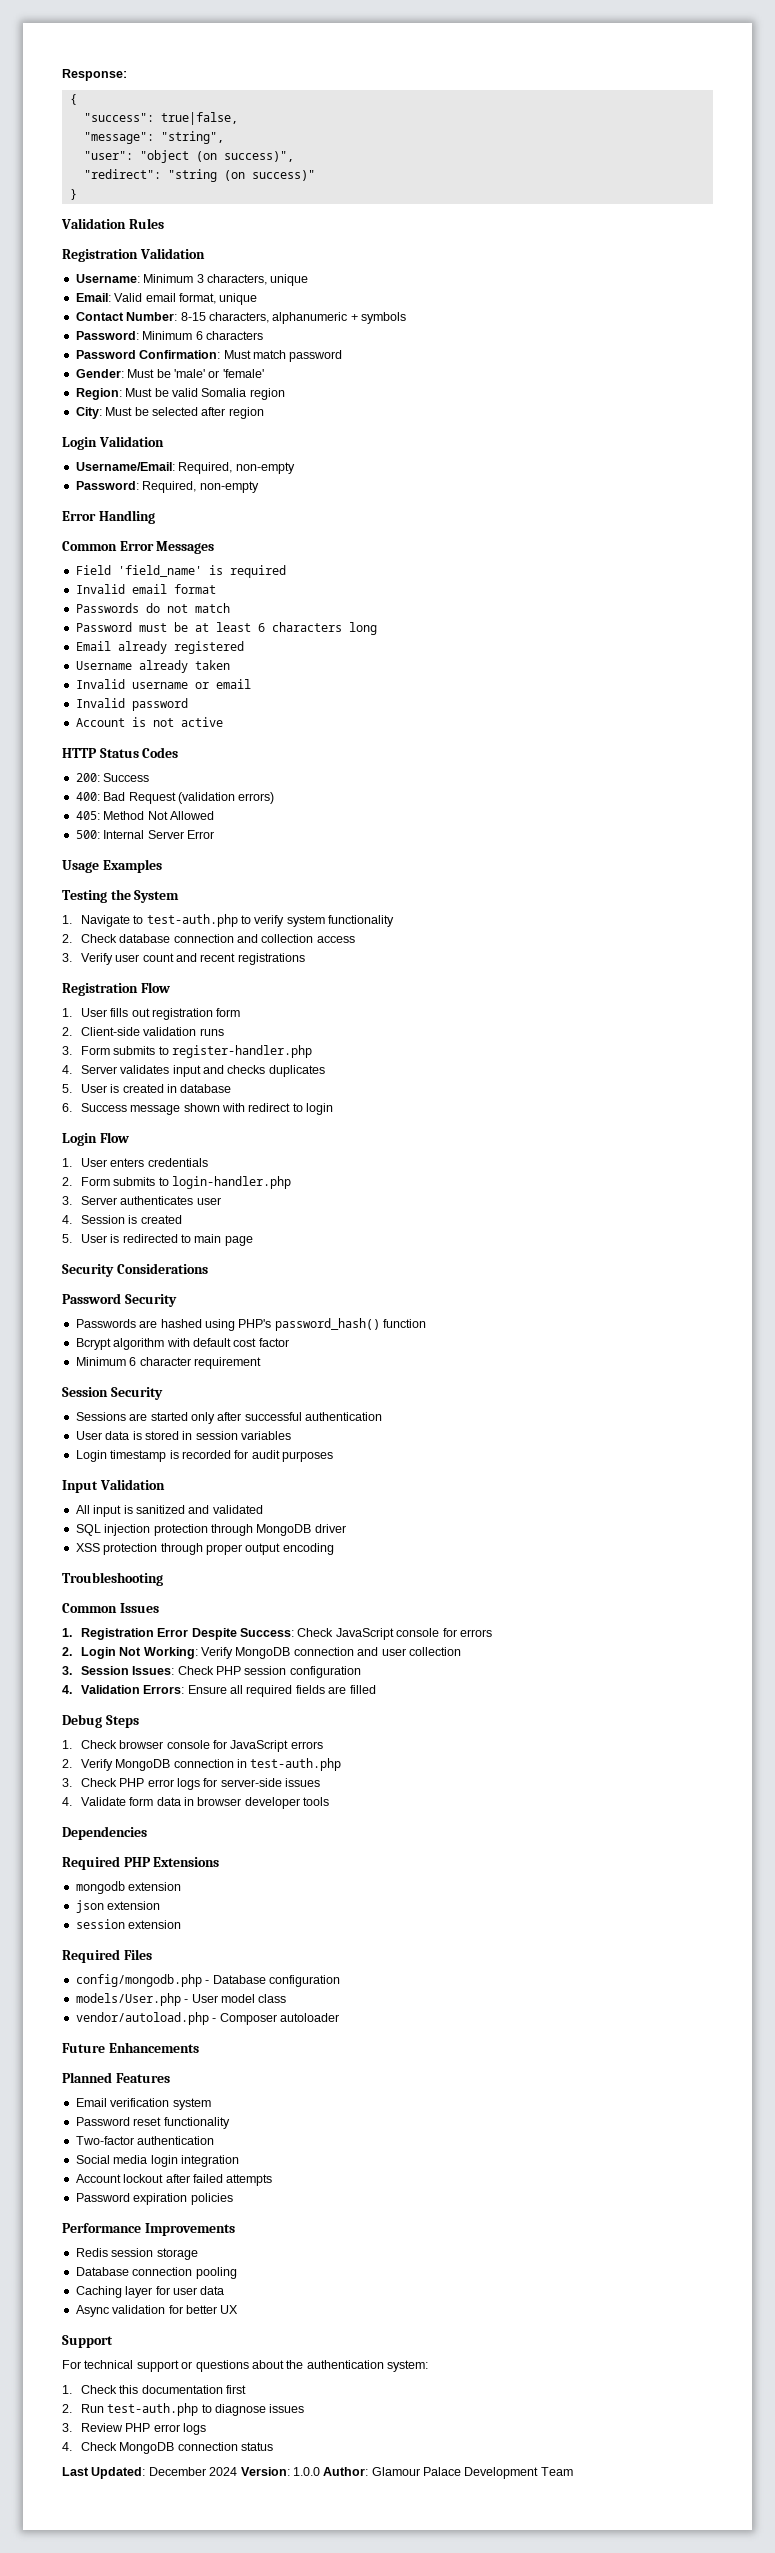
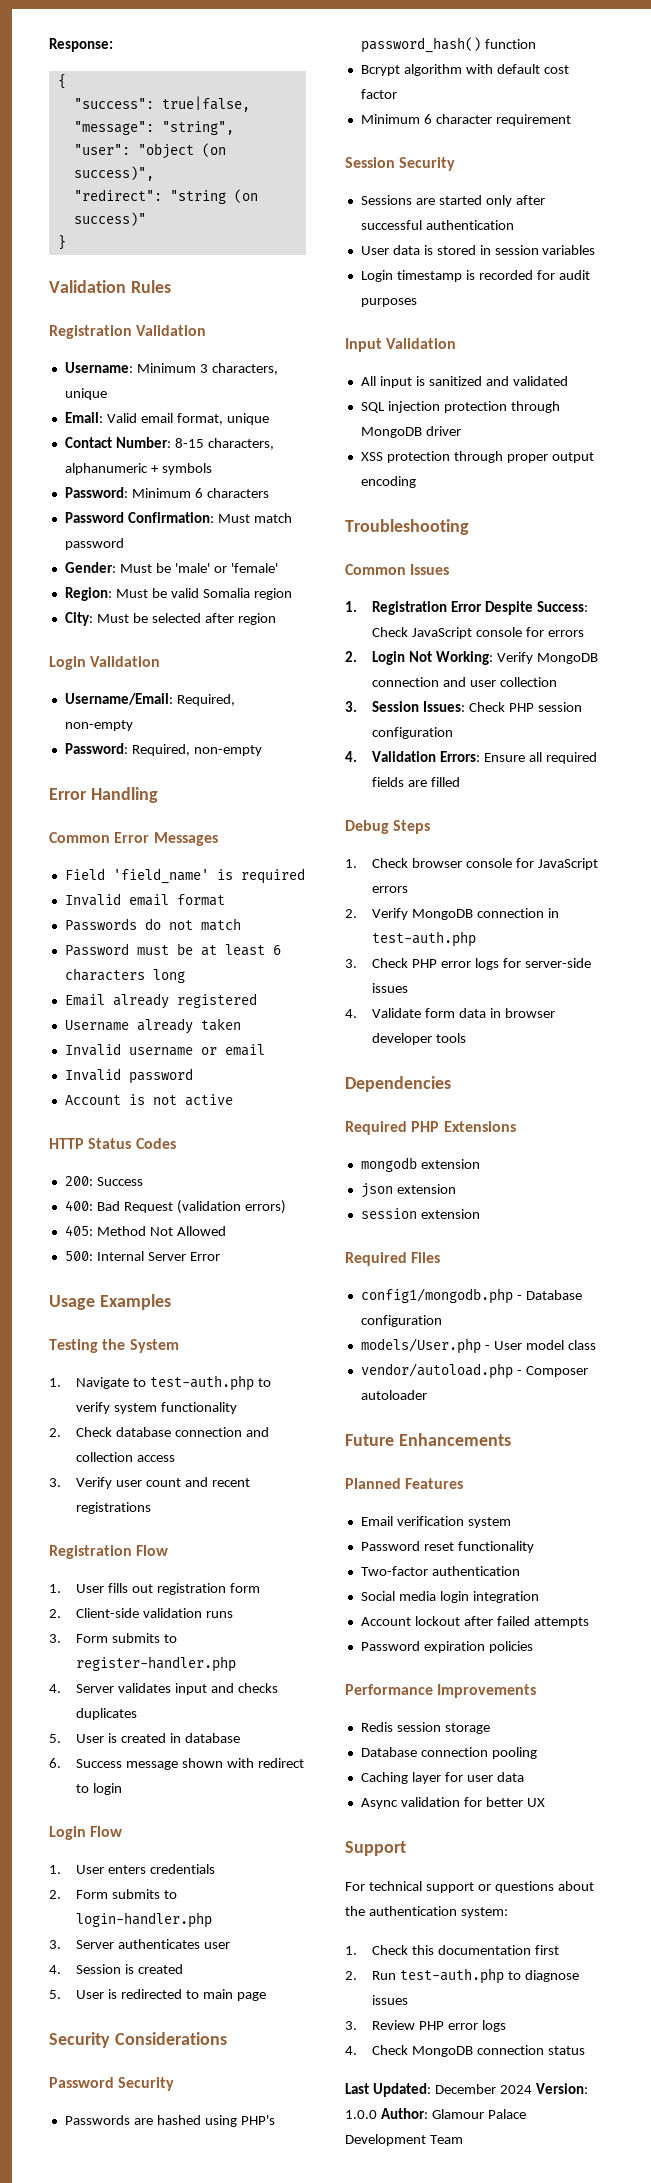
- config/mongodb.php - Database configuration
+ config1/mongodb.php - Database configuration

